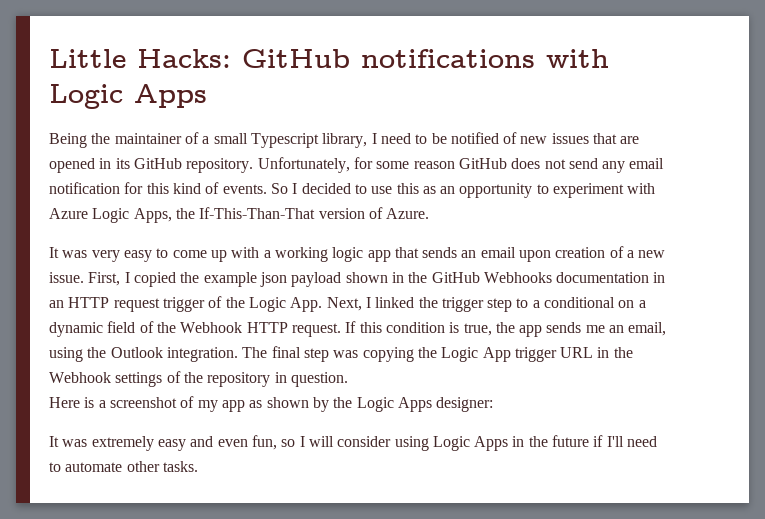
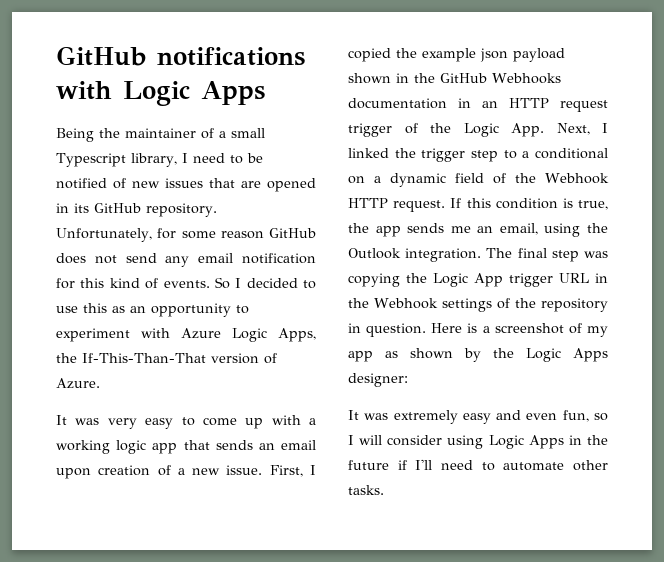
- Little Hacks: GitHub notifications with Logic Apps
+ GitHub notifications with Logic Apps
- The final step was copying the Logic App trigger URL in the Webhook settings of the repository in question.
- Here is a screenshot of my app as shown by the Logic Apps designer:
+ The final step was copying the Logic App trigger URL in the Webhook settings of the repository in question. Here is a screenshot of my app as shown by the Logic Apps designer:

